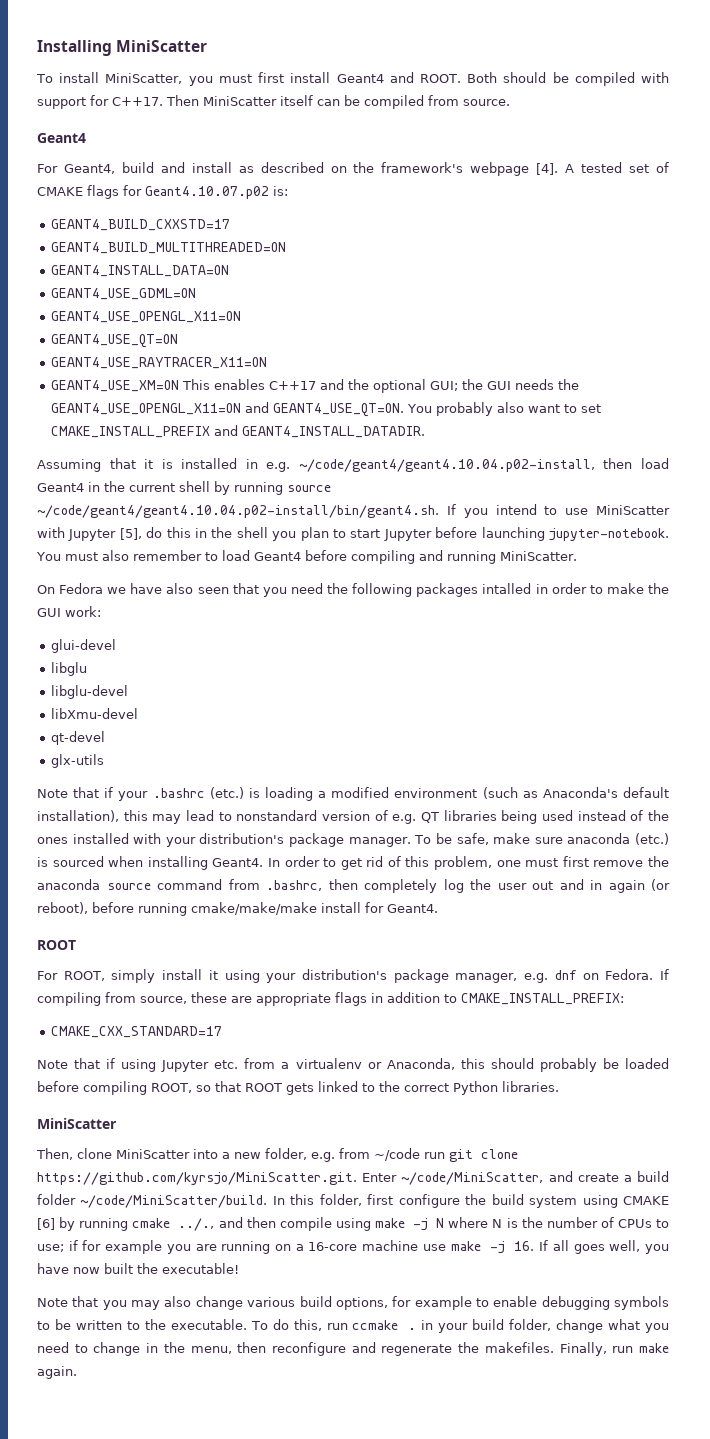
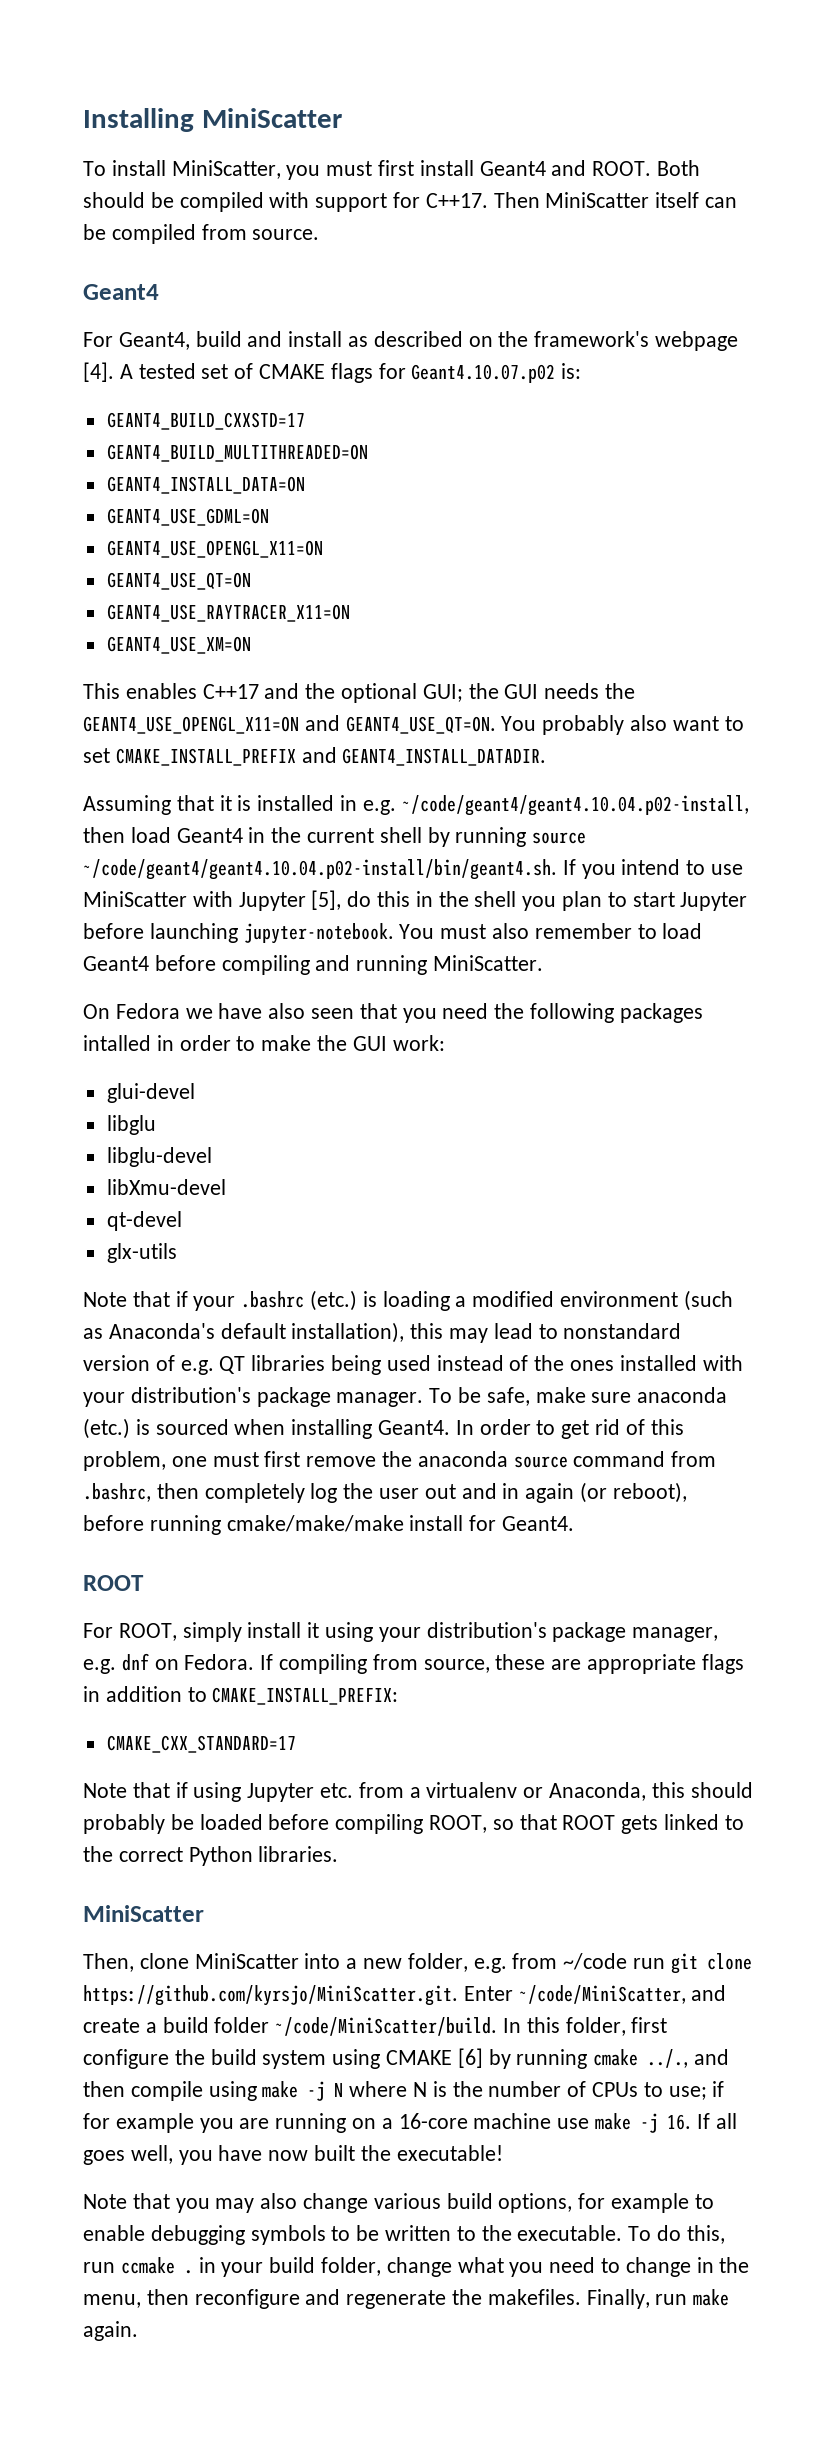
- GEANT4_USE_XM=ON This enables C++17 and the optional GUI; the GUI needs the GEANT4_USE_OPENGL_X11=ON and GEANT4_USE_QT=ON.
+ GEANT4_USE_XM=ON
+ This enables C++17 and the optional GUI; the GUI needs the GEANT4_USE_OPENGL_X11=ON and GEANT4_USE_QT=ON.

